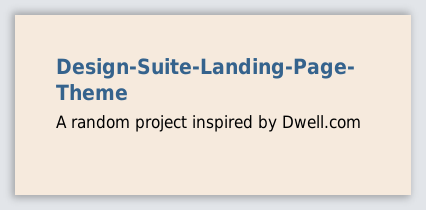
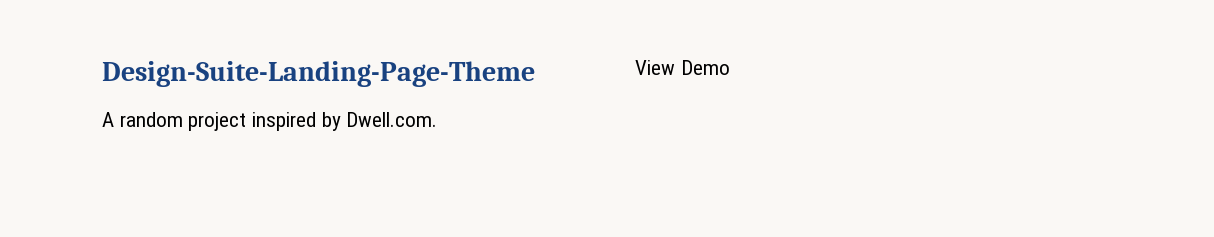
- A random project inspired by Dwell.com
+ A random project inspired by Dwell.com.
+ View Demo

